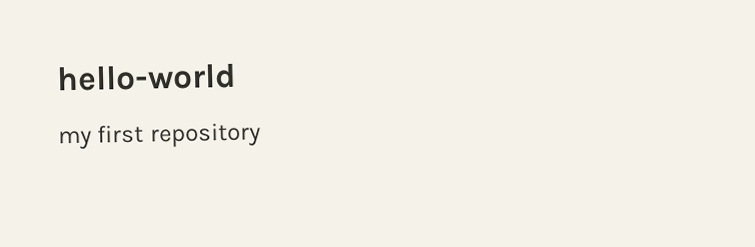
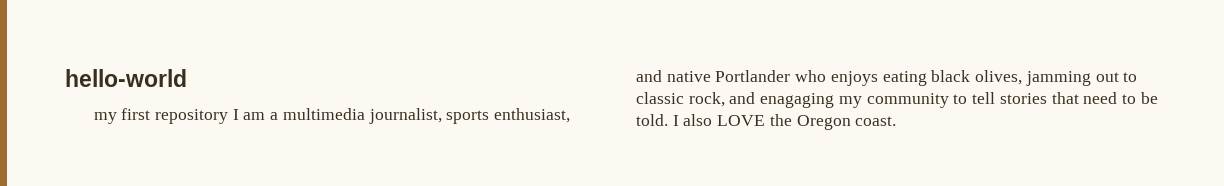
- my first repository
+ my first repository I am a multimedia journalist, sports enthusiast, and native Portlander who enjoys eating black olives, jamming out to classic rock, and enagaging my community to tell stories that need to be told. I also LOVE the Oregon coast.

